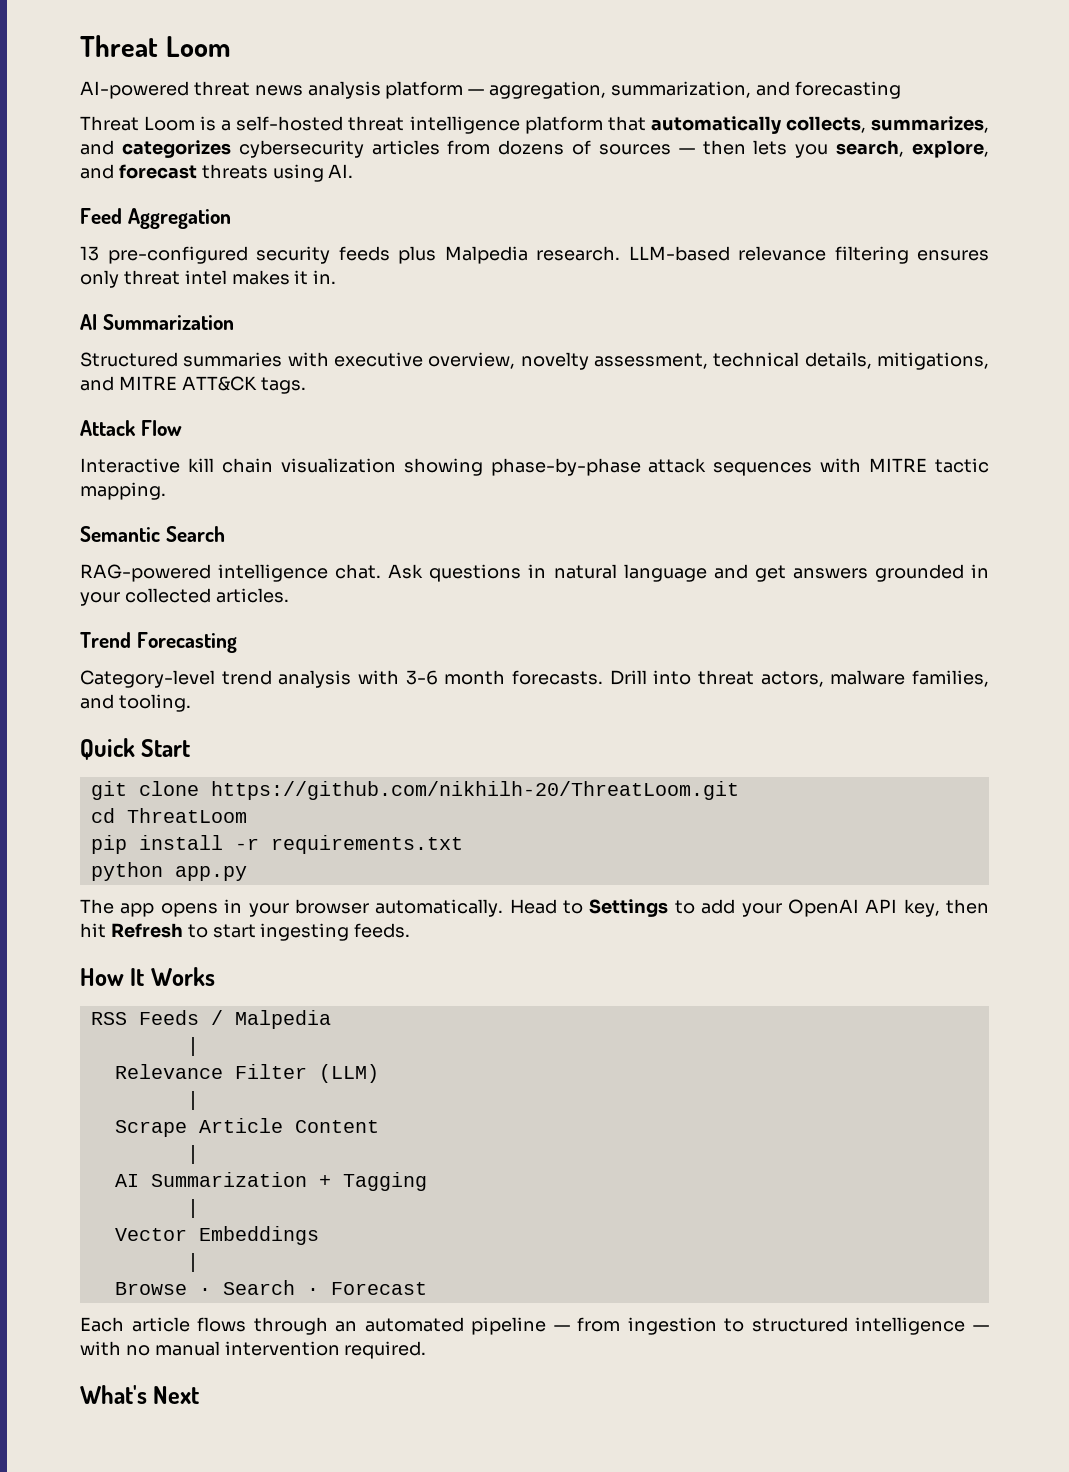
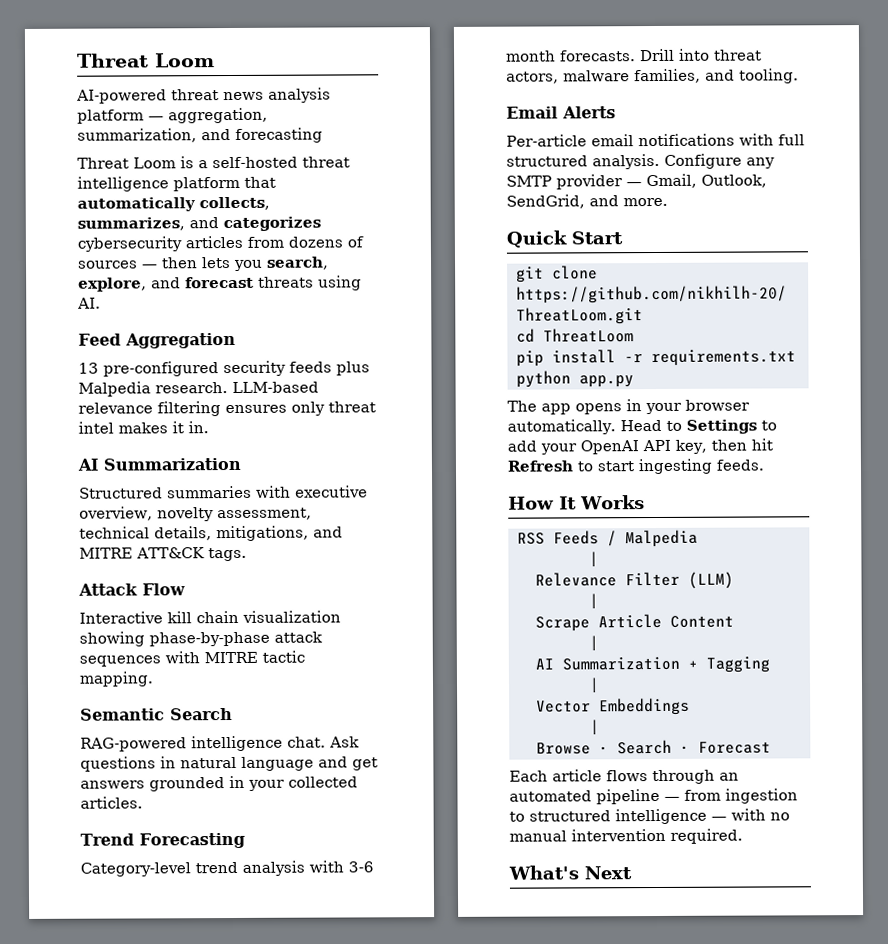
+ Email Alerts
+ Per-article email notifications with full structured analysis. Configure any SMTP provider — Gmail, Outlook, SendGrid, and more.

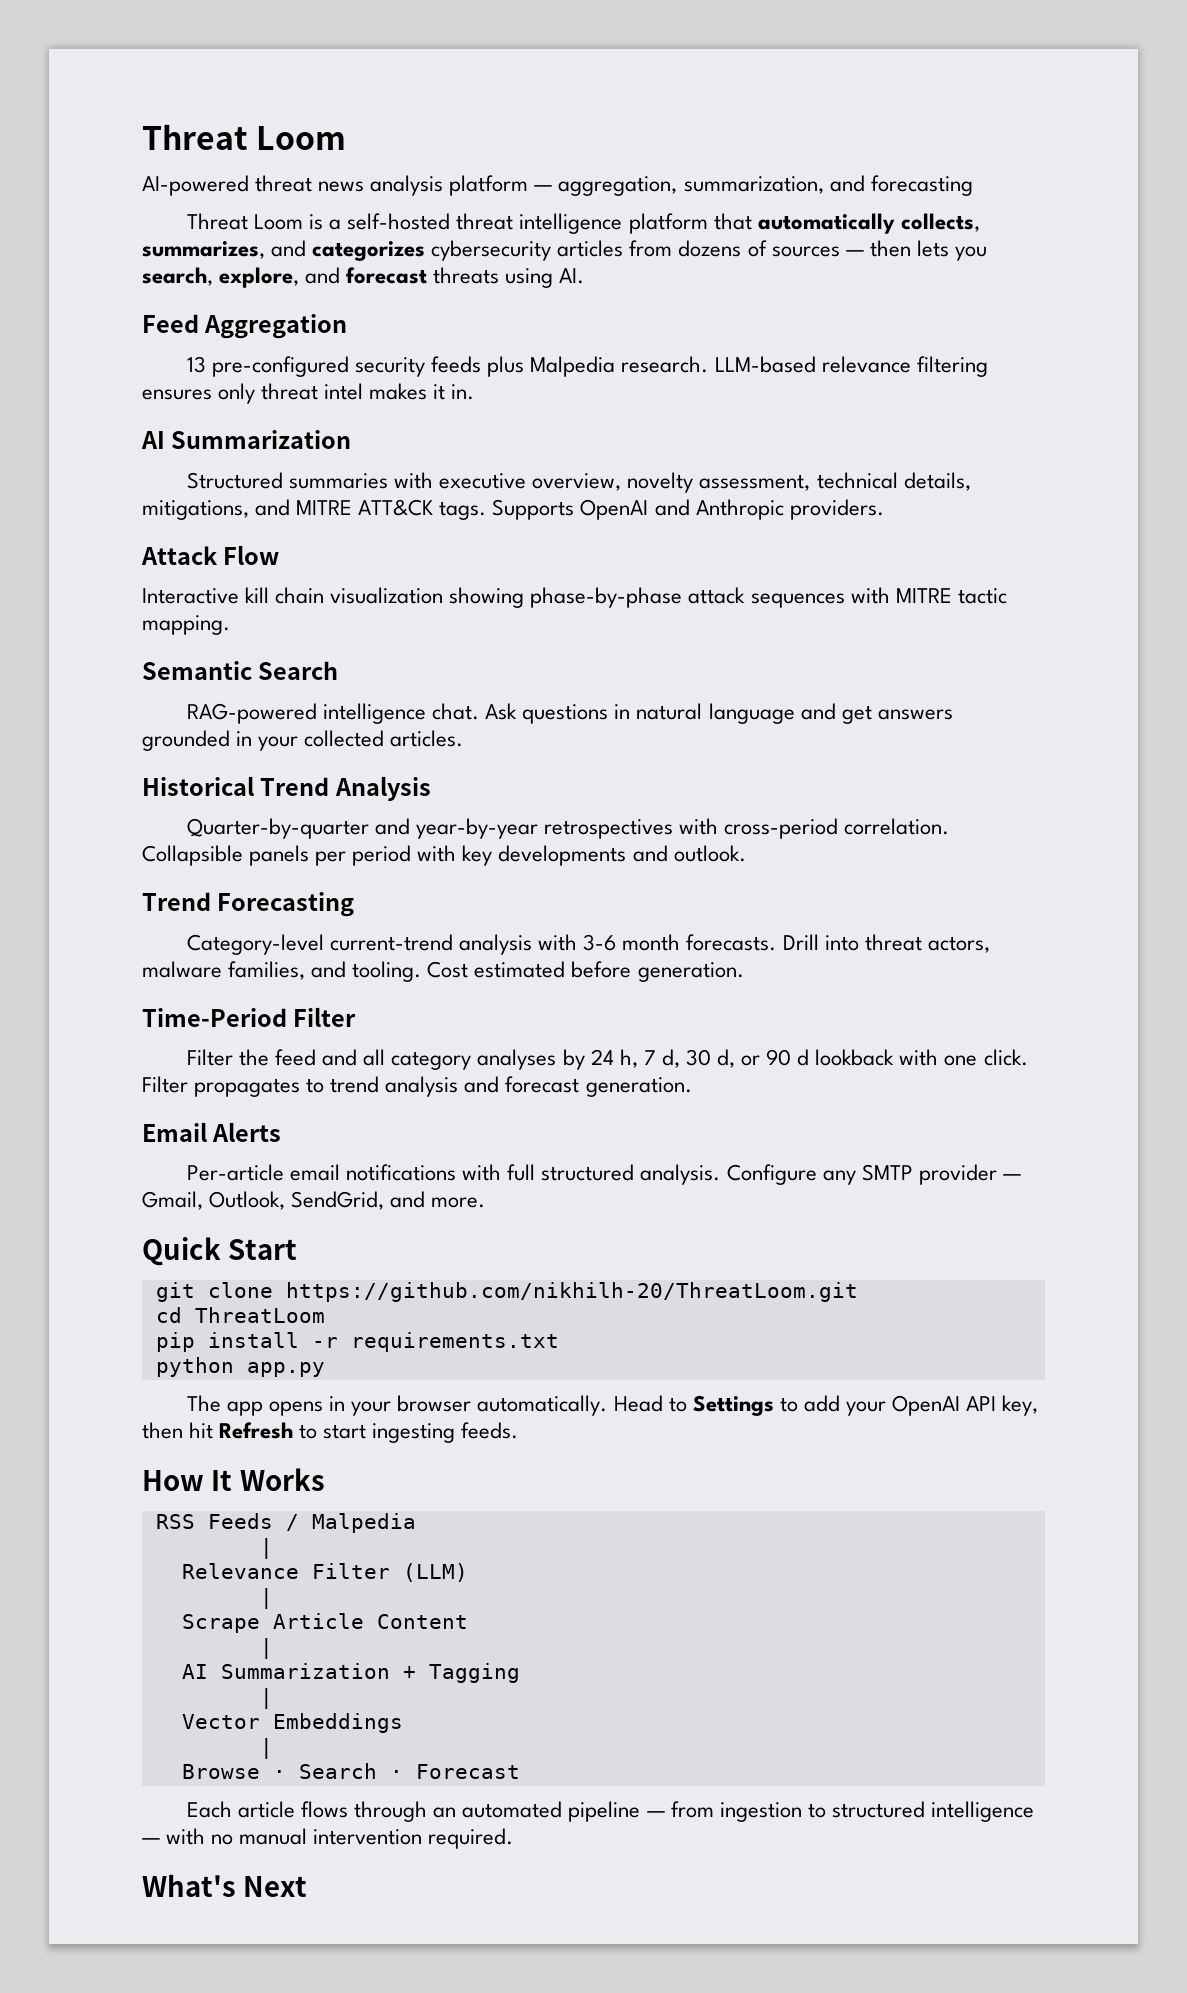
+ Supports OpenAI and Anthropic providers.
+ Historical Trend Analysis
+ Quarter-by-quarter and year-by-year retrospectives with cross-period correlation. Collapsible panels per period with key developments and outlook.
- Category-level trend analysis with 3-6 month forecasts.
+ Category-level current-trend analysis with 3-6 month forecasts.
+ Cost estimated before generation.
+ Time-Period Filter
+ Filter the feed and all category analyses by 24 h, 7 d, 30 d, or 90 d lookback with one click. Filter propagates to trend analysis and forecast generation.

